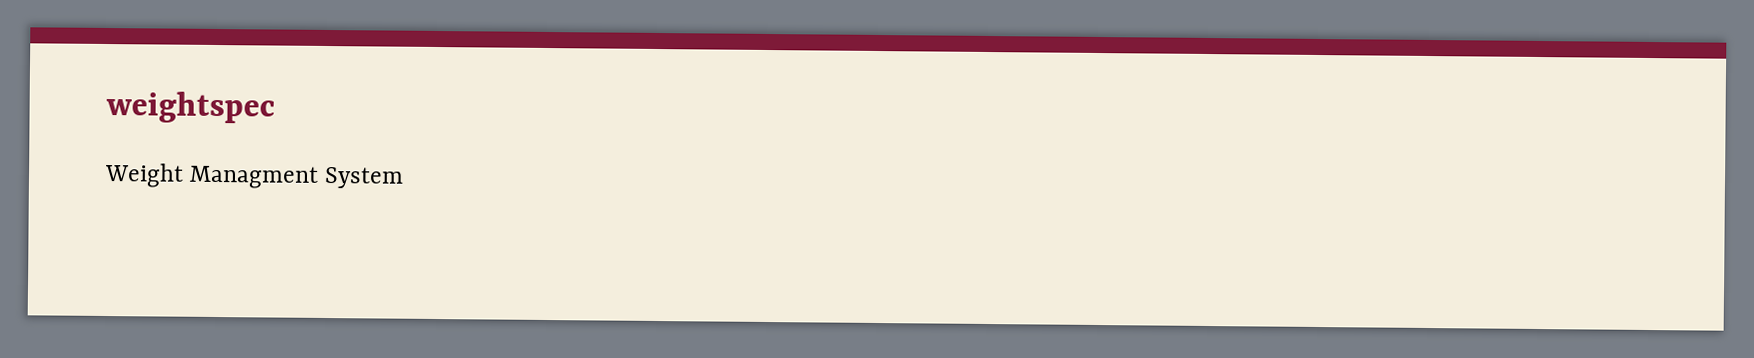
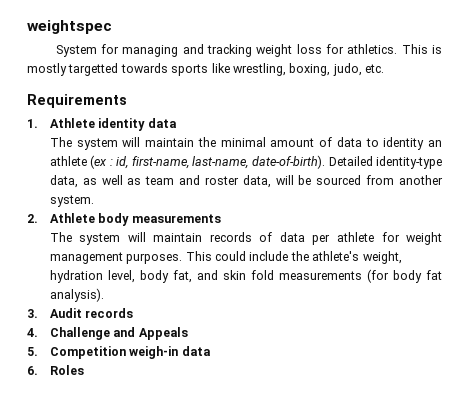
- Weight Managment System
+ System for managing and tracking weight loss for athletics. This is mostly targetted towards sports like wrestling, boxing, judo, etc.
+ Requirements
+ 1. Athlete identity data
+ The system will maintain the minimal amount of data to identity an athlete (ex : id, first-name, last-name, date-of-birth). Detailed identity-type data, as well as team and roster data, will be sourced from another system.
+ 2. Athlete body measurements
+ The system will maintain records of data per athlete for weight management purposes. This could include the athlete's weight, hydration level, body fat, and skin fold measurements (for body fat analysis).
+ 3. Audit records
+ 4. Challenge and Appeals
+ 5. Competition weigh-in data
+ 6. Roles

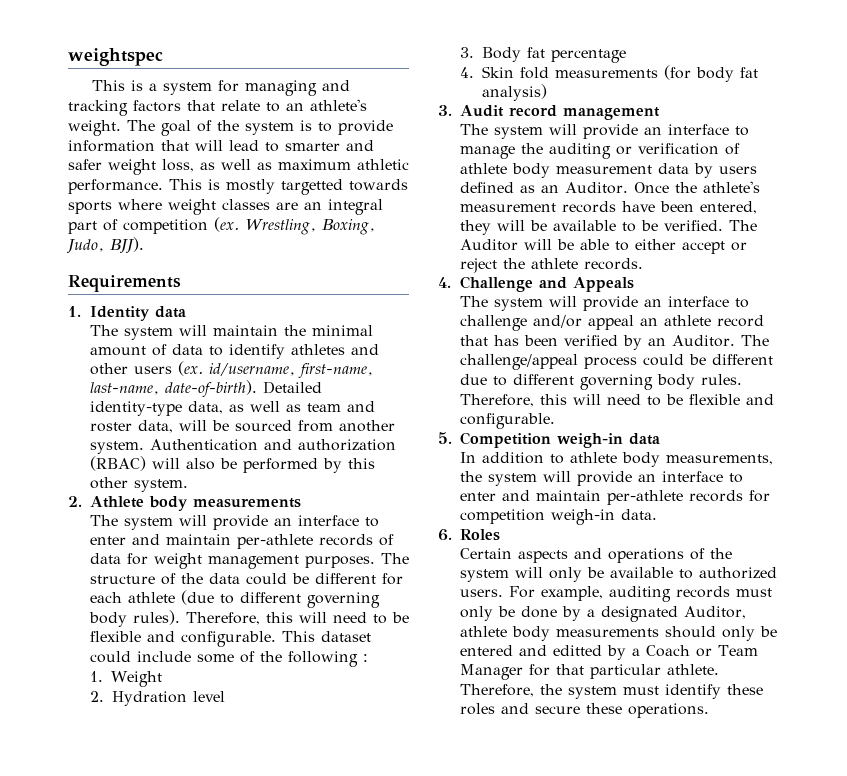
- System for managing and tracking weight loss for athletics.
+ This is a system for managing and tracking factors that relate to an athlete's weight. The goal of the system is to provide information that will lead to smarter and safer weight loss, as well as maximum athletic performance.
- This is mostly targetted towards sports like wrestling, boxing, judo, etc.
+ This is mostly targetted towards sports where weight classes are an integral part of competition (ex. Wrestling, Boxing, Judo, BJJ).
- 1. Athlete identity data
+ 1. Identity data
- The system will maintain the minimal amount of data to identity an athlete (ex : id, first-name, last-name, date-of-birth).
+ The system will maintain the minimal amount of data to identify athletes and other users (ex. id/username, first-name, last-name, date-of-birth).
+ Authentication and authorization (RBAC) will also be performed by this other system.
- The system will maintain records of data per athlete for weight management purposes.
+ The system will provide an interface to enter and maintain per-athlete records of data for weight management purposes.
- This could include the athlete's weight, hydration level, body fat, and skin fold measurements (for body fat analysis).
+ The structure of the data could be different for each athlete (due to different governing body rules). Therefore, this will need to be flexible and configurable. This dataset could include some of the following :
+ 1. Weight
+ 2. Hydration level
+ 3. Body fat percentage
+ 4. Skin fold measurements (for body fat analysis)
- 3. Audit records
+ 3. Audit record management
+ The system will provide an interface to manage the auditing or verification of athlete body measurement data by users defined as an Auditor. Once the athlete's measurement records have been entered, they will be available to be verified. The Auditor will be able to either accept or reject the athlete records.
  4. Challenge and Appeals
+ The system will provide an interface to challenge and/or appeal an athlete record that has been verified by an Auditor. The challenge/appeal process could be different due to different governing body rules. Therefore, this will need to be flexible and configurable.
  5. Competition weigh-in data
+ In addition to athlete body measurements, the system will provide an interface to enter and maintain per-athlete records for competition weigh-in data.
  6. Roles
+ Certain aspects and operations of the system will only be available to authorized users. For example, auditing records must only be done by a designated Auditor, athlete body measurements should only be entered and editted by a Coach or Team Manager for that particular athlete. Therefore, the system must identify these roles and secure these operations.

